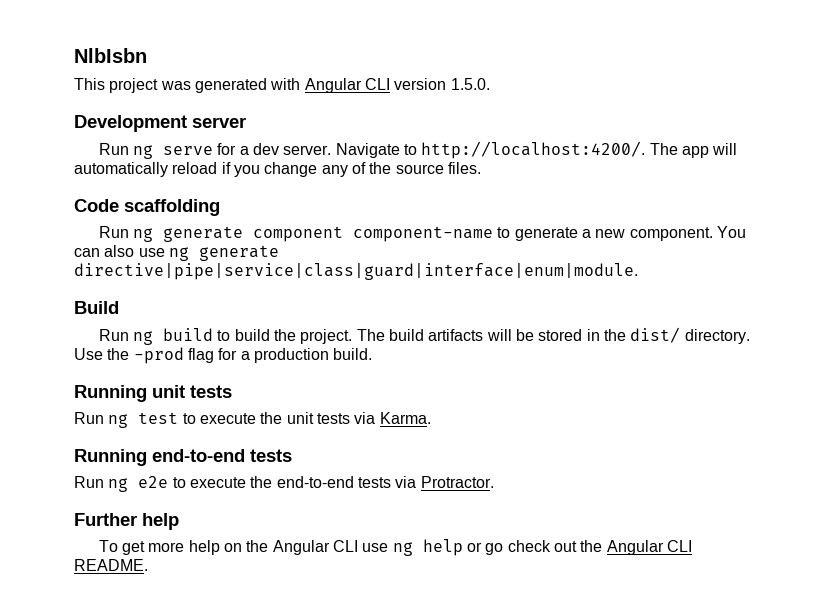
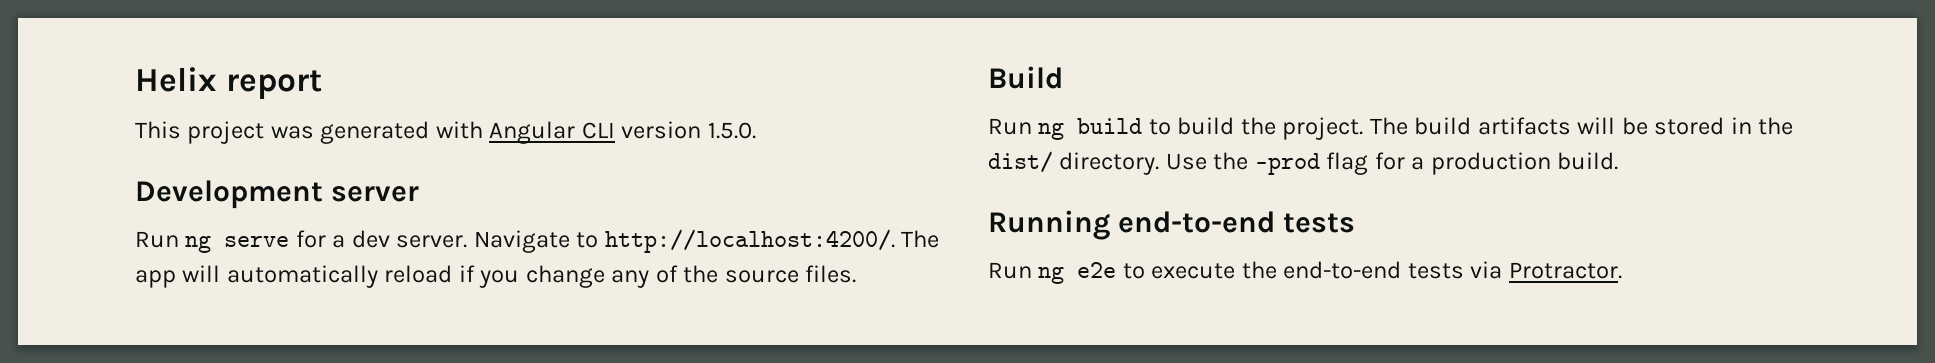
- NlbIsbn
+ Helix report
- Code scaffolding
- Run ng generate component component-name to generate a new component. You can also use ng generate directive|pipe|service|class|guard|interface|enum|module.
- Running unit tests
- Run ng test to execute the unit tests via Karma.
- Further help
- To get more help on the Angular CLI use ng help or go check out the Angular CLI README.

